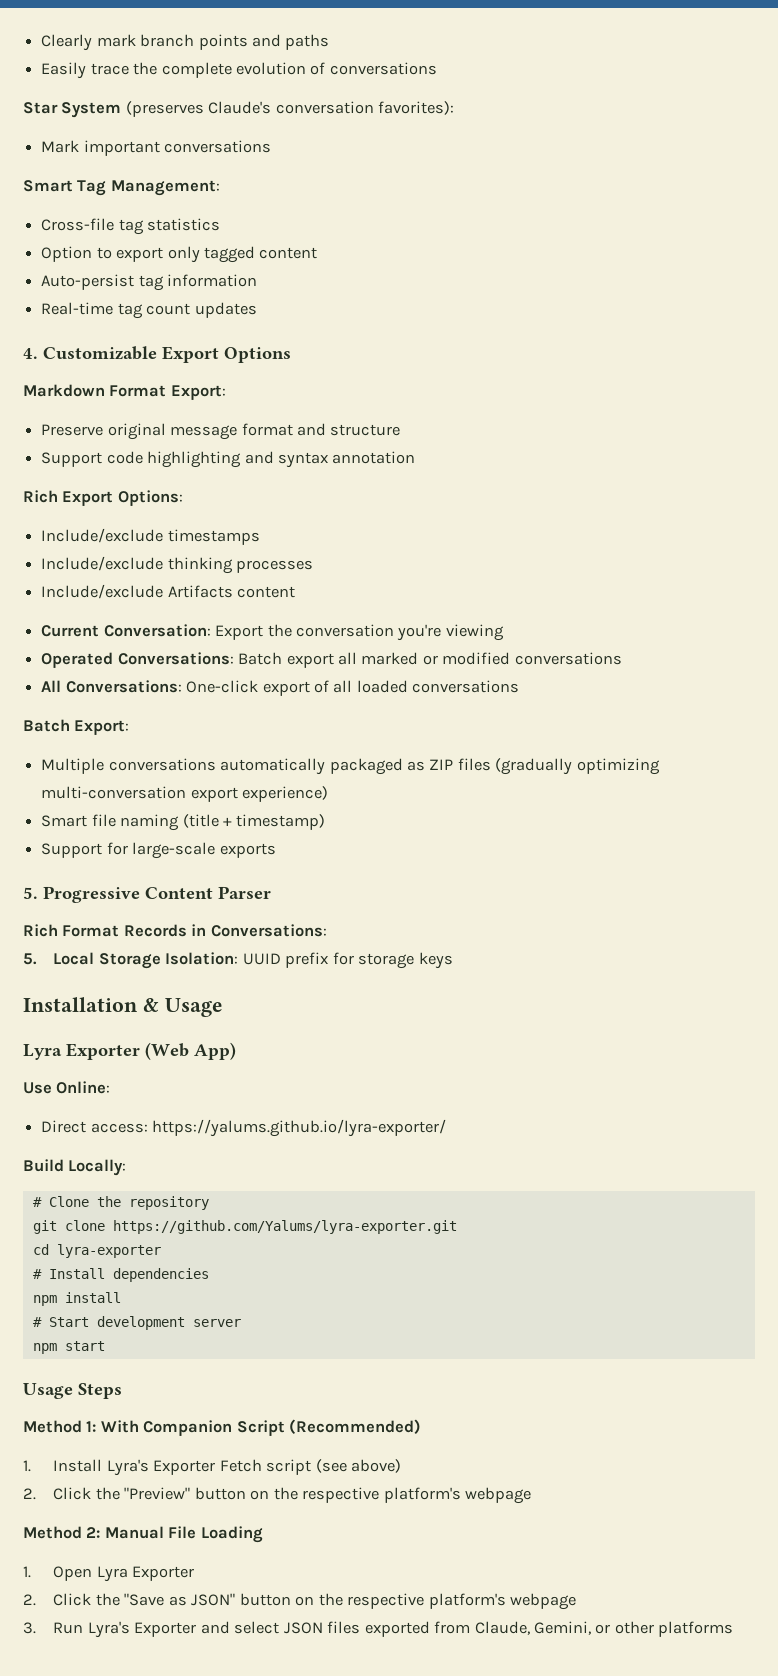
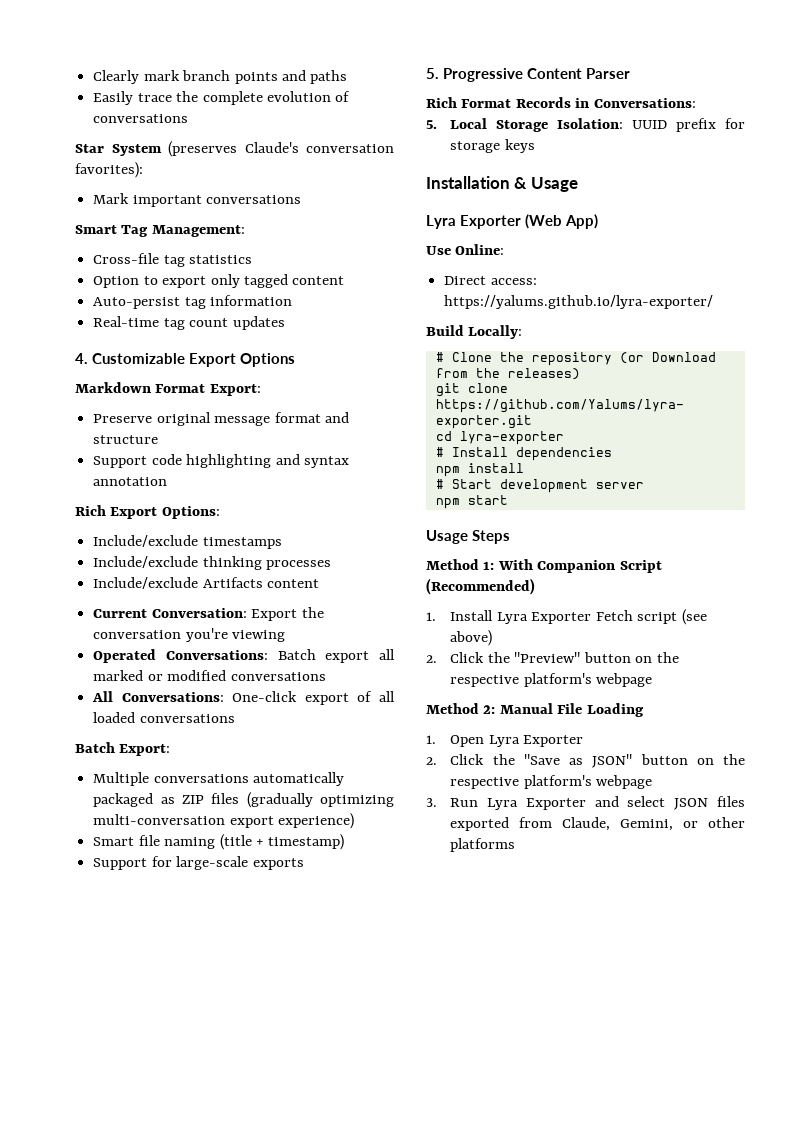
- # Clone the repository
+ # Clone the repository (or Download from the releases)
- 1. Install Lyra's Exporter Fetch script (see above)
+ 1. Install Lyra Exporter Fetch script (see above)
- 3. Run Lyra's Exporter and select JSON files exported from Claude, Gemini, or other platforms
+ 3. Run Lyra Exporter and select JSON files exported from Claude, Gemini, or other platforms

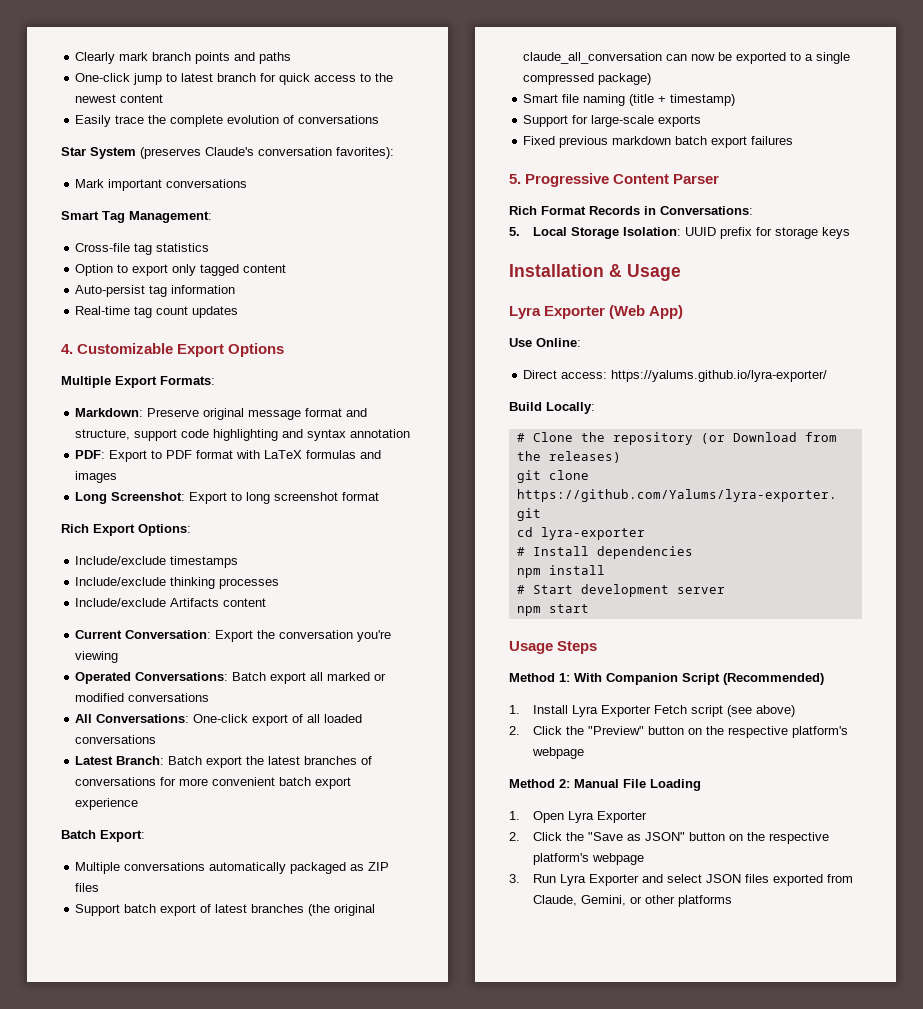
+ One-click jump to latest branch for quick access to the newest content
- Markdown Format Export:
- Preserve original message format and structure
- Support code highlighting and syntax annotation
+ Multiple Export Formats:
+ Markdown: Preserve original message format and structure, support code highlighting and syntax annotation
+ PDF: Export to PDF format with LaTeX formulas and images
+ Long Screenshot: Export to long screenshot format
+ Latest Branch: Batch export the latest branches of conversations for more convenient batch export experience
- Multiple conversations automatically packaged as ZIP files (gradually optimizing multi-conversation export experience)
+ Multiple conversations automatically packaged as ZIP files
+ Support batch export of latest branches (the original claude_all_conversation can now be exported to a single compressed package)
+ Fixed previous markdown batch export failures

